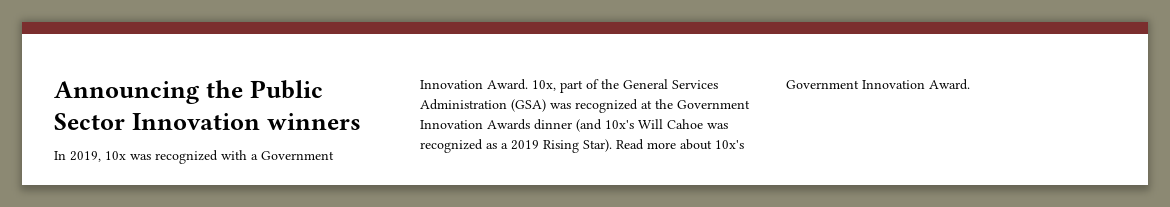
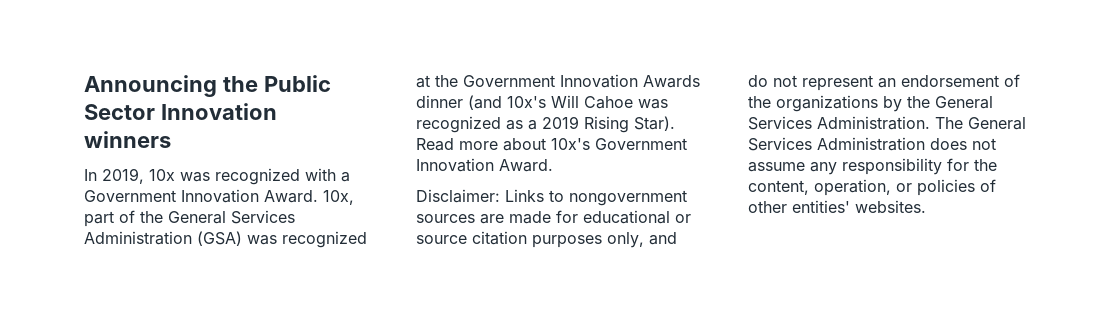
+ Disclaimer: Links to nongovernment sources are made for educational or source citation purposes only, and do not represent an endorsement of the organizations by the General Services Administration. The General Services Administration does not assume any responsibility for the content, operation, or policies of other entities' websites.

